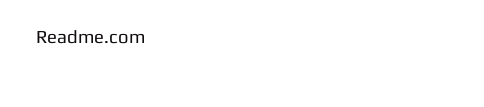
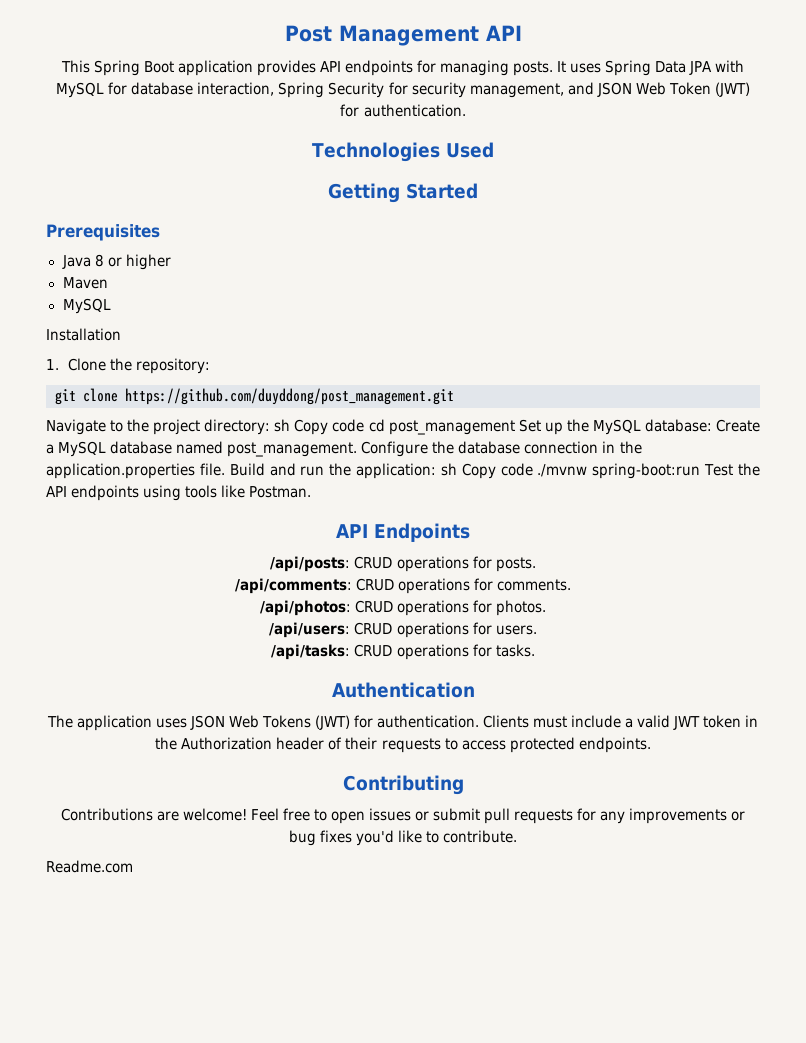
+ Post Management API
+ This Spring Boot application provides API endpoints for managing posts. It uses Spring Data JPA with MySQL for database interaction, Spring Security for security management, and JSON Web Token (JWT) for authentication.
+ Technologies Used
+ Getting Started
+ Prerequisites
+ Java 8 or higher
+ Maven
+ MySQL
+ Installation
+ 1. Clone the repository:
+ git clone https://github.com/duyddong/post_management.git
+ Navigate to the project directory: sh Copy code cd post_management Set up the MySQL database: Create a MySQL database named post_management. Configure the database connection in the application.properties file. Build and run the application: sh Copy code ./mvnw spring-boot:run Test the API endpoints using tools like Postman.
+ API Endpoints
+ /api/posts: CRUD operations for posts.
+ /api/comments: CRUD operations for comments.
+ /api/photos: CRUD operations for photos.
+ /api/users: CRUD operations for users.
+ /api/tasks: CRUD operations for tasks.
+ Authentication
+ The application uses JSON Web Tokens (JWT) for authentication. Clients must include a valid JWT token in the Authorization header of their requests to access protected endpoints.
+ Contributing
+ Contributions are welcome! Feel free to open issues or submit pull requests for any improvements or bug fixes you'd like to contribute.

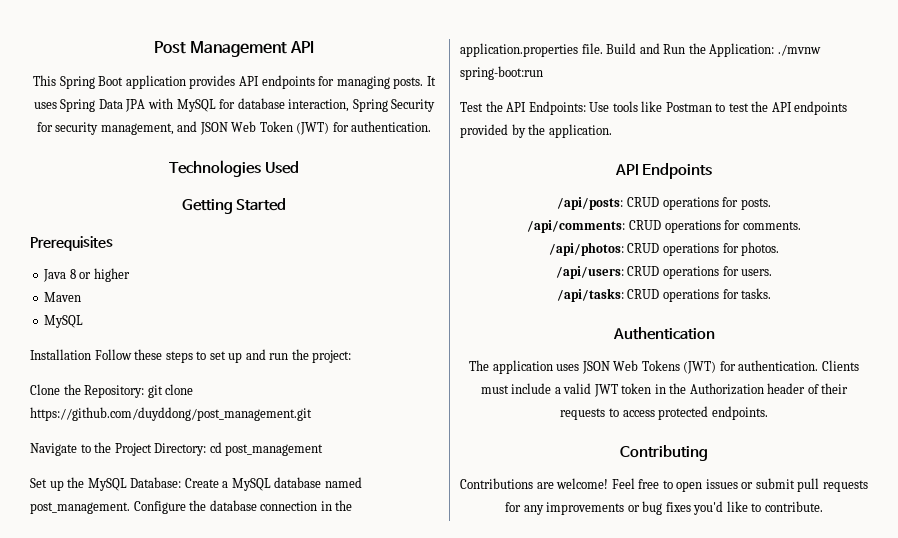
- Installation
- 1. Clone the repository:
- git clone https://github.com/duyddong/post_management.git
+ Installation Follow these steps to set up and run the project:
+ Clone the Repository: git clone https://github.com/duyddong/post_management.git
- Navigate to the project directory: sh Copy code cd post_management Set up the MySQL database: Create a MySQL database named post_management.
+ Navigate to the Project Directory: cd post_management
+ Set up the MySQL Database: Create a MySQL database named post_management.
- Build and run the application: sh Copy code ./mvnw spring-boot:run Test the API endpoints using tools like Postman.
+ Build and Run the Application: ./mvnw spring-boot:run
+ Test the API Endpoints: Use tools like Postman to test the API endpoints provided by the application.
- Readme.com

